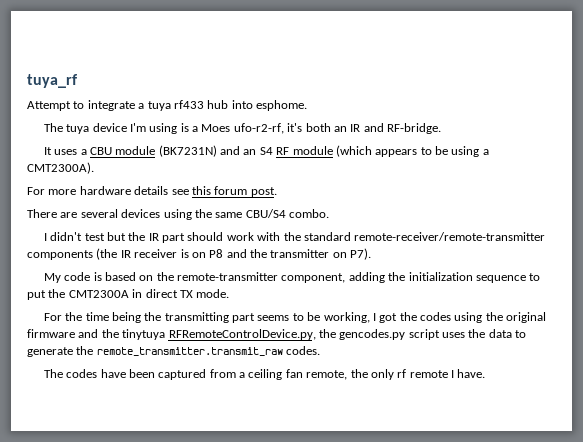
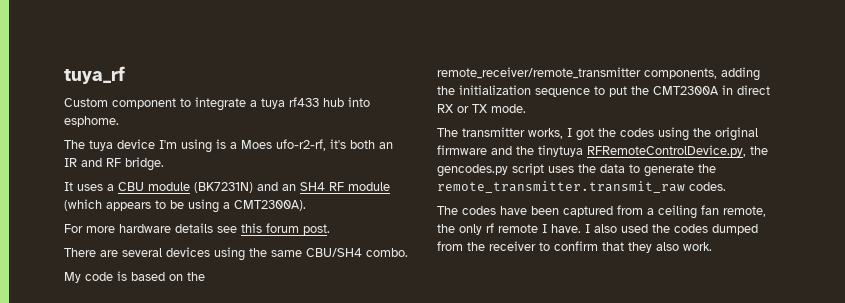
- Attempt to integrate a tuya rf433 hub into esphome.
+ Custom component to integrate a tuya rf433 hub into esphome.
- The tuya device I'm using is a Moes ufo-r2-rf, it's both an IR and RF-bridge.
+ The tuya device I'm using is a Moes ufo-r2-rf, it's both an IR and RF bridge.
- It uses a CBU module (BK7231N) and an S4 RF module (which appears to be using a CMT2300A).
+ It uses a CBU module (BK7231N) and an SH4 RF module (which appears to be using a CMT2300A).
- There are several devices using the same CBU/S4 combo.
+ There are several devices using the same CBU/SH4 combo.
- I didn't test but the IR part should work with the standard remote-receiver/remote-transmitter components (the IR receiver is on P8 and the transmitter on P7).
- My code is based on the remote-transmitter component, adding the initialization sequence to put the CMT2300A in direct TX mode.
+ My code is based on the remote_receiver/remote_transmitter components, adding the initialization sequence to put the CMT2300A in direct RX or TX mode.
- For the time being the transmitting part seems to be working, I got the codes using the original firmware and the tinytuya RFRemoteControlDevice.py, the gencodes.py script uses the data to generate the remote_transmitter.transmit_raw codes.
+ The transmitter works, I got the codes using the original firmware and the tinytuya RFRemoteControlDevice.py, the gencodes.py script uses the data to generate the remote_transmitter.transmit_raw codes.
+ I also used the codes dumped from the receiver to confirm that they also work.

